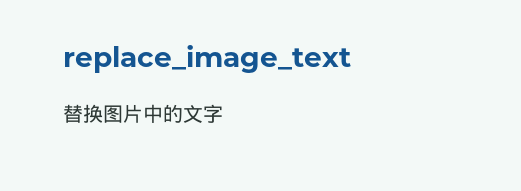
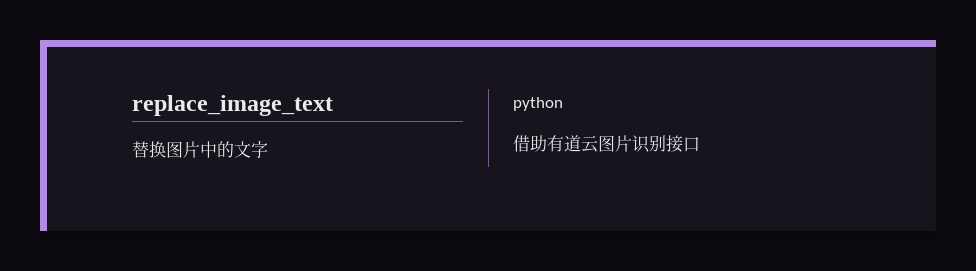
+ python
+ 借助有道云图片识别接口

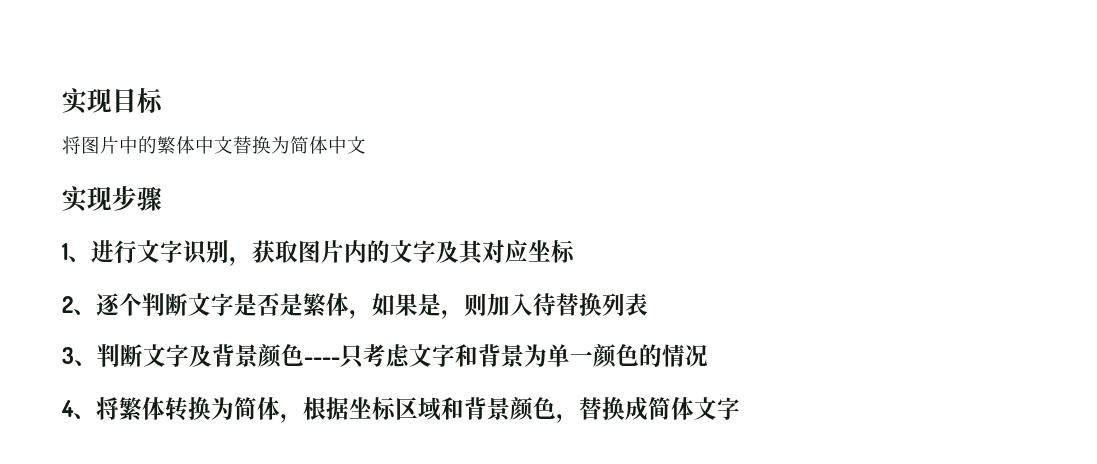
- replace_image_text
- 替换图片中的文字
- python
- 借助有道云图片识别接口
+ 实现目标
+ 将图片中的繁体中文替换为简体中文
+ 实现步骤
+ 1、进行文字识别，获取图片内的文字及其对应坐标
+ 2、逐个判断文字是否是繁体，如果是，则加入待替换列表
+ 3、判断文字及背景颜色----只考虑文字和背景为单一颜色的情况
+ 4、将繁体转换为简体，根据坐标区域和背景颜色，替换成简体文字

